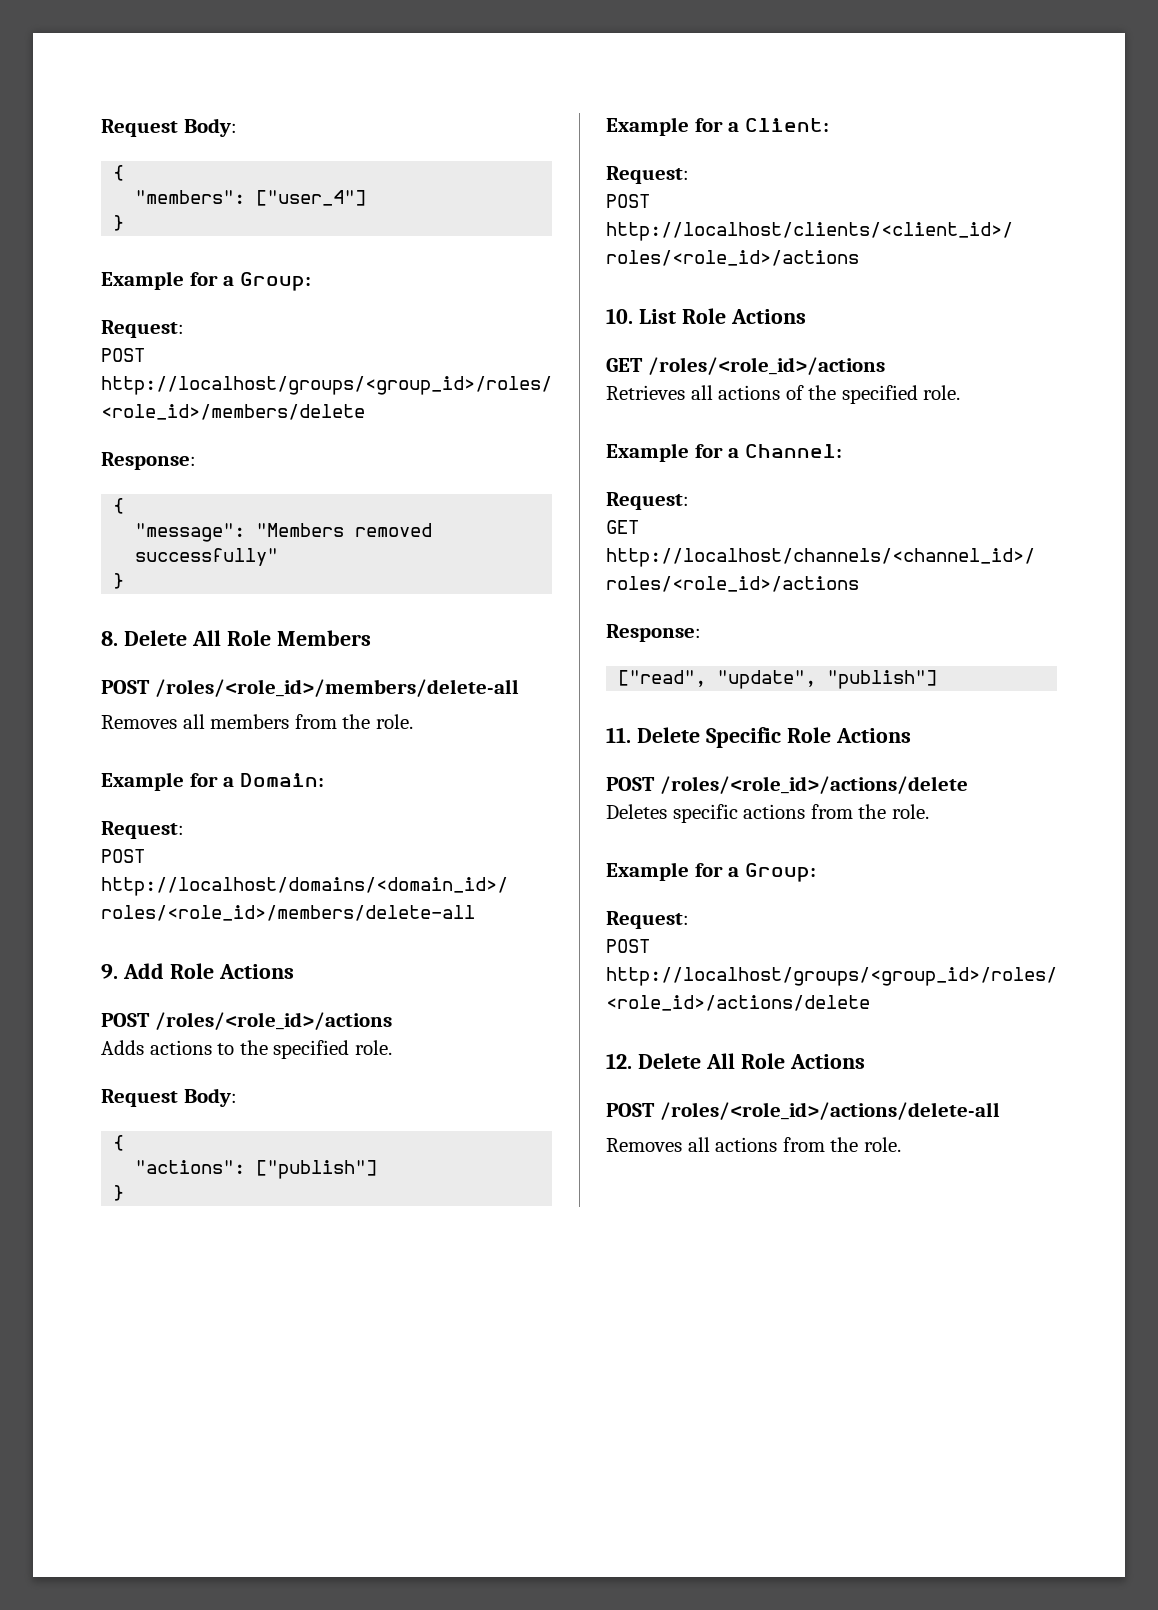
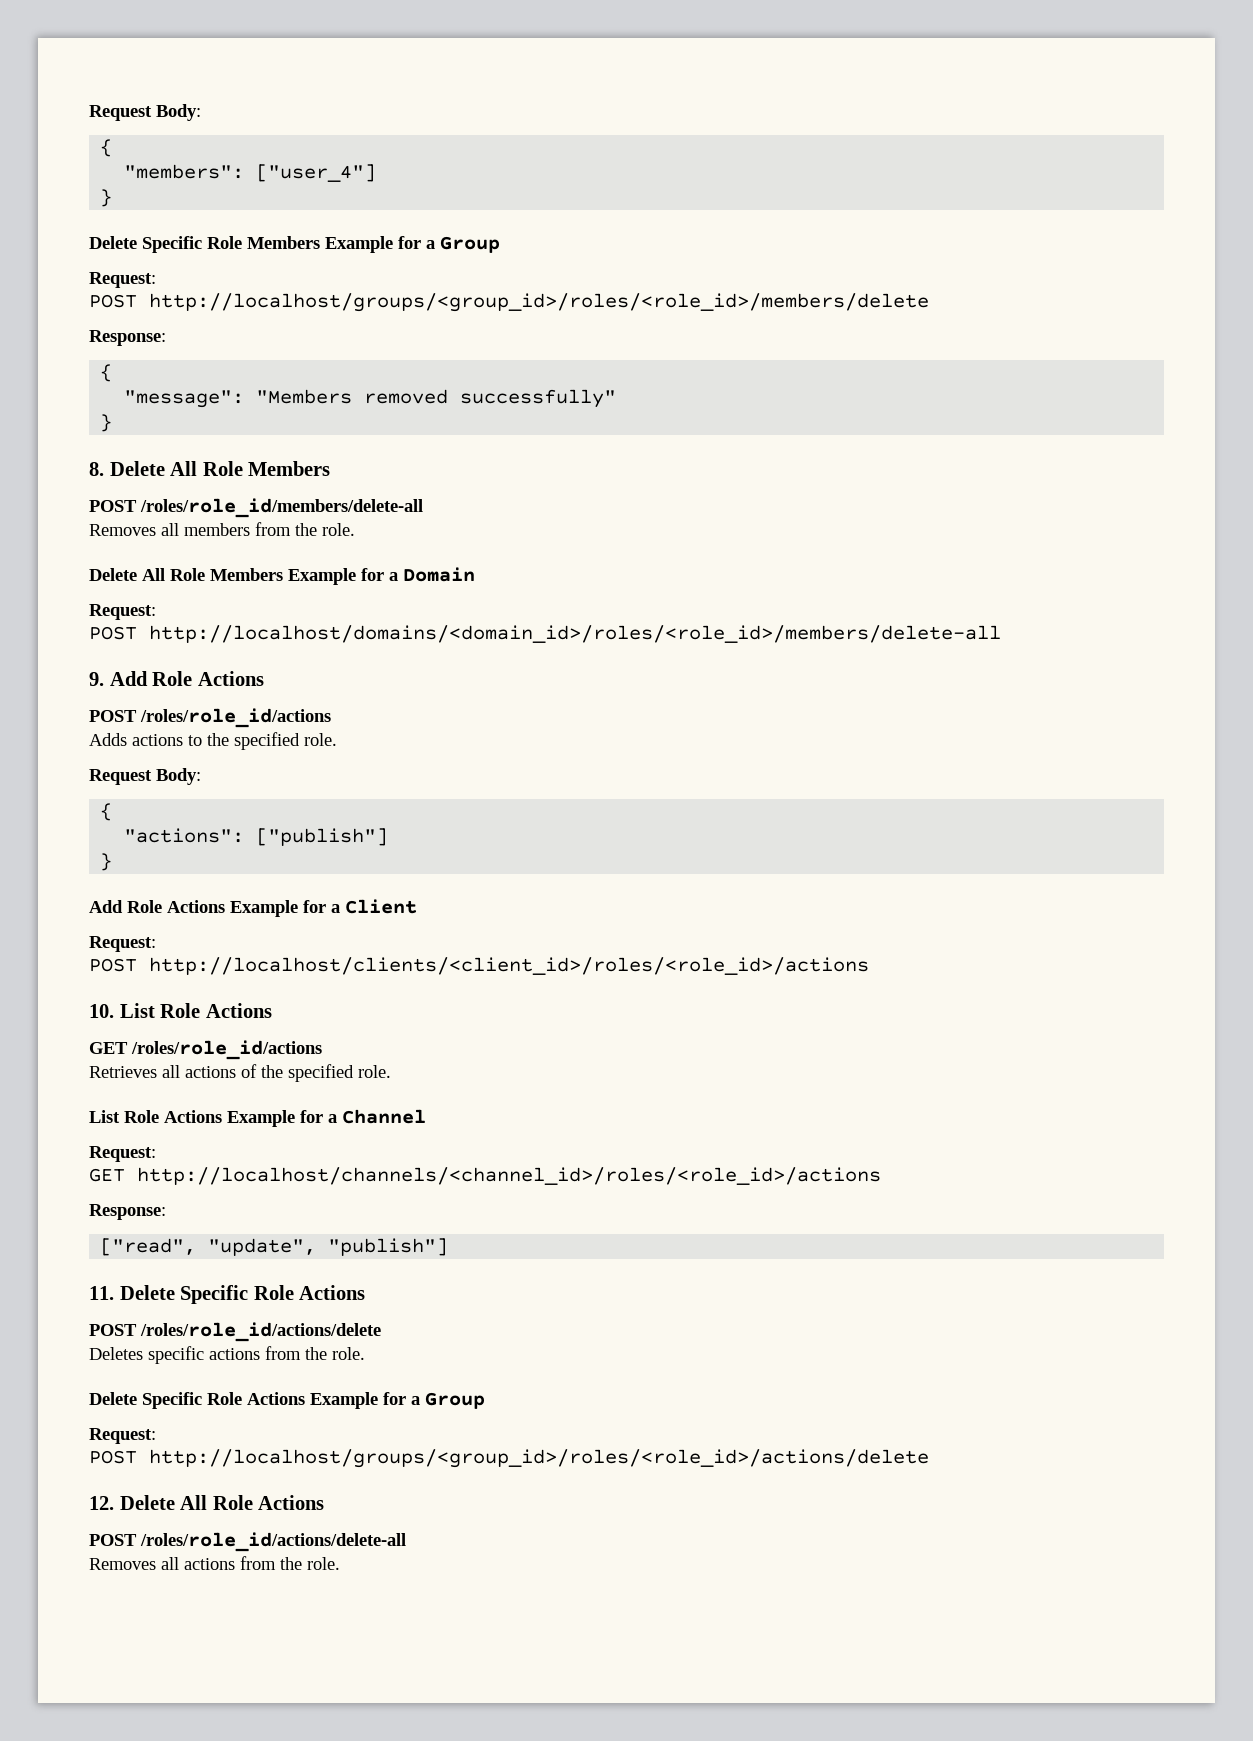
  "members": ["user_4"]
  }
- Example for a Group:
+ Delete Specific Role Members Example for a Group
- POST /roles/<role_id>/members/delete-all
+ POST /roles/role_id/members/delete-all
- Example for a Domain:
+ Delete All Role Members Example for a Domain
- POST /roles/<role_id>/actions
+ POST /roles/role_id/actions
- Example for a Client:
+ Add Role Actions Example for a Client
- GET /roles/<role_id>/actions
+ GET /roles/role_id/actions
- Example for a Channel:
+ List Role Actions Example for a Channel
- POST /roles/<role_id>/actions/delete
+ POST /roles/role_id/actions/delete
  Deletes specific actions from the role.
- Example for a Group:
+ Delete Specific Role Actions Example for a Group
- POST /roles/<role_id>/actions/delete-all
+ POST /roles/role_id/actions/delete-all

